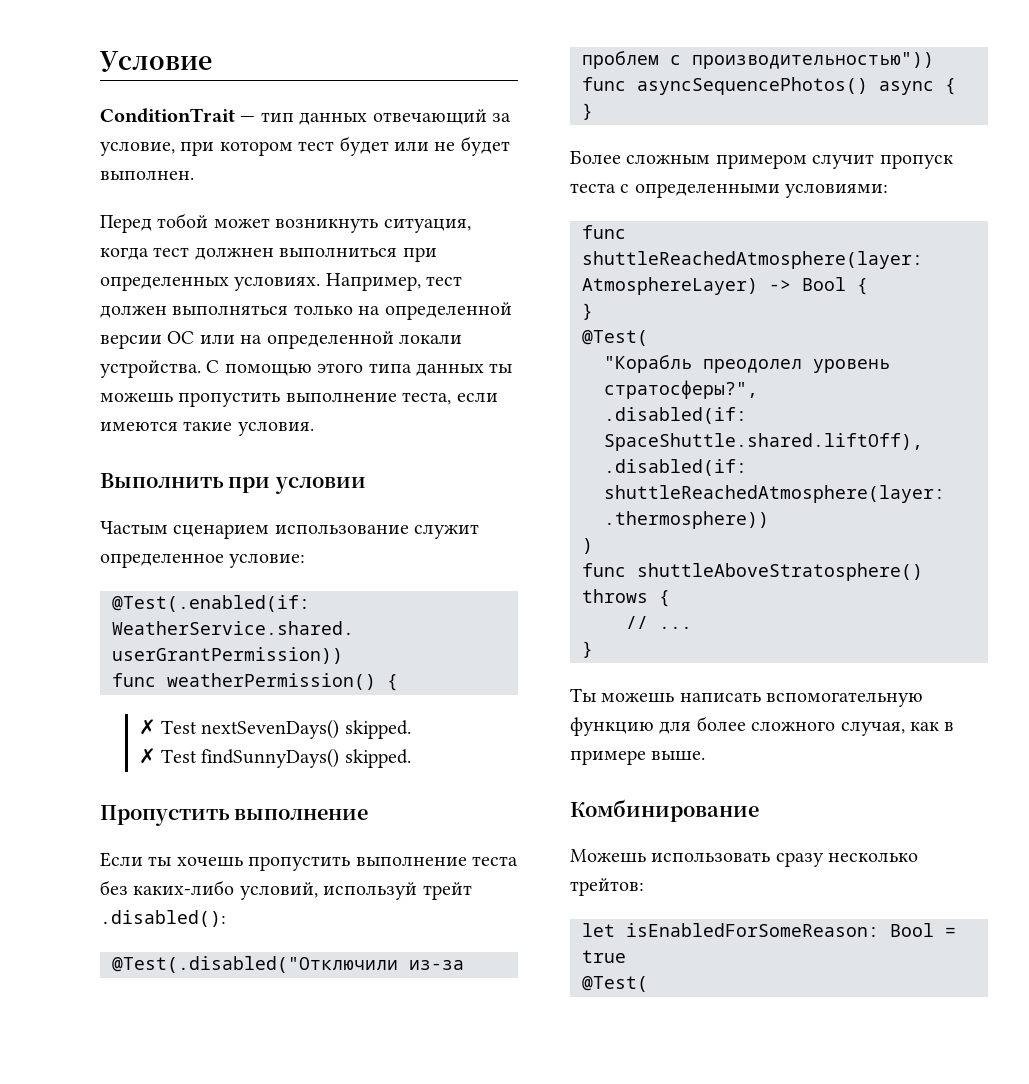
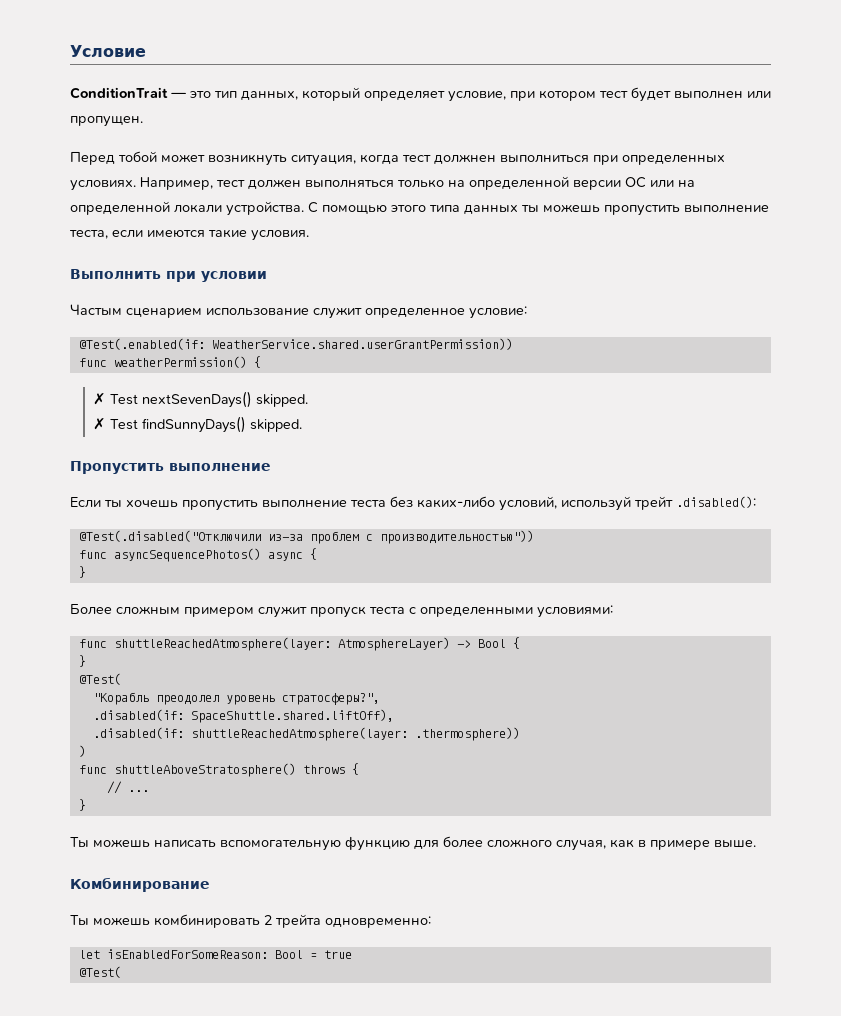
- ConditionTrait — тип данных отвечающий за условие, при котором тест будет или не будет выполнен.
+ ConditionTrait — это тип данных, который определяет условие, при котором тест будет выполнен или пропущен.
- Более сложным примером случит пропуск теста с определенными условиями:
+ Более сложным примером служит пропуск теста с определенными условиями:
- Можешь использовать сразу несколько трейтов:
+ Ты можешь комбинировать 2 трейта одновременно:

